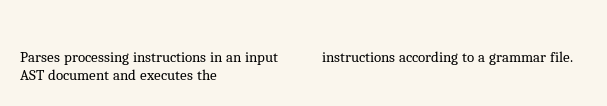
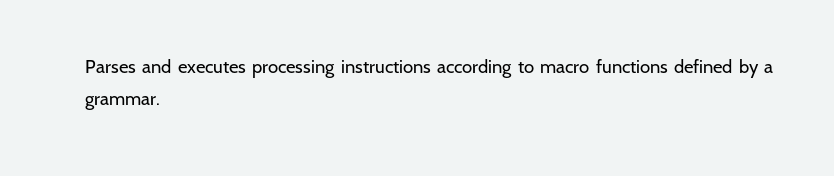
- Parses processing instructions in an input AST document and executes the instructions according to a grammar file.
+ Parses and executes processing instructions according to macro functions defined by a grammar.

